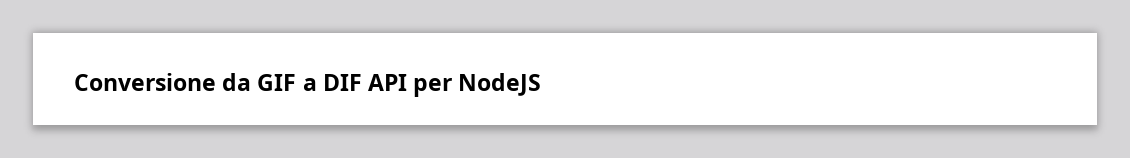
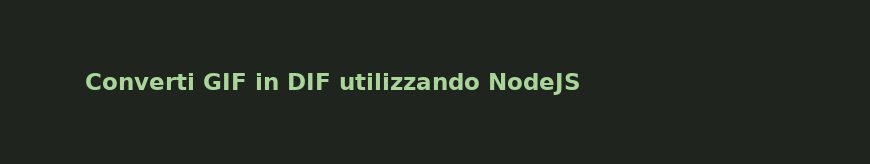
- Conversione da GIF a DIF API per NodeJS
+ Converti GIF in DIF utilizzando NodeJS

